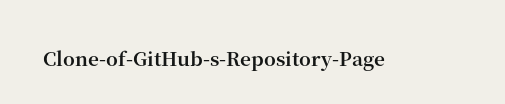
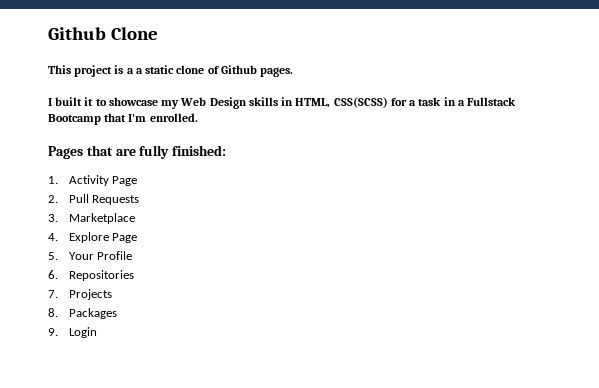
- Clone-of-GitHub-s-Repository-Page
+ Github Clone
+ This project is a a static clone of Github pages.
+ I built it to showcase my Web Design skills in HTML, CSS(SCSS) for a task in a Fullstack Bootcamp that I'm enrolled.
+ Pages that are fully finished:
+ 1. Activity Page
+ 2. Pull Requests
+ 3. Marketplace
+ 4. Explore Page
+ 5. Your Profile
+ 6. Repositories
+ 7. Projects
+ 8. Packages
+ 9. Login

